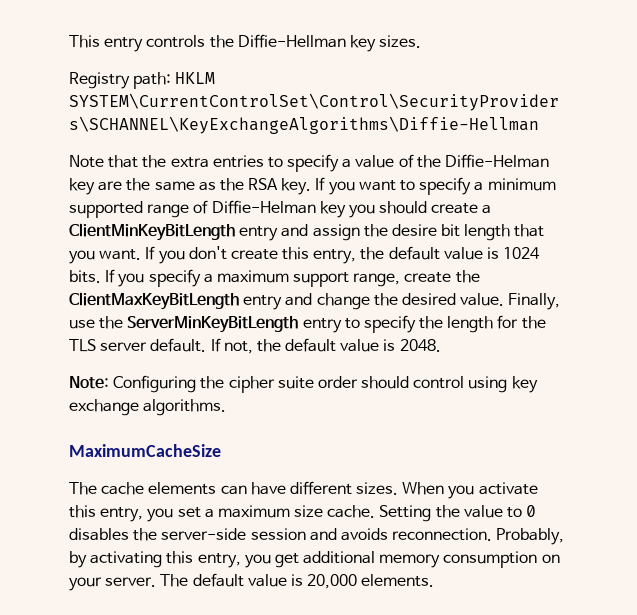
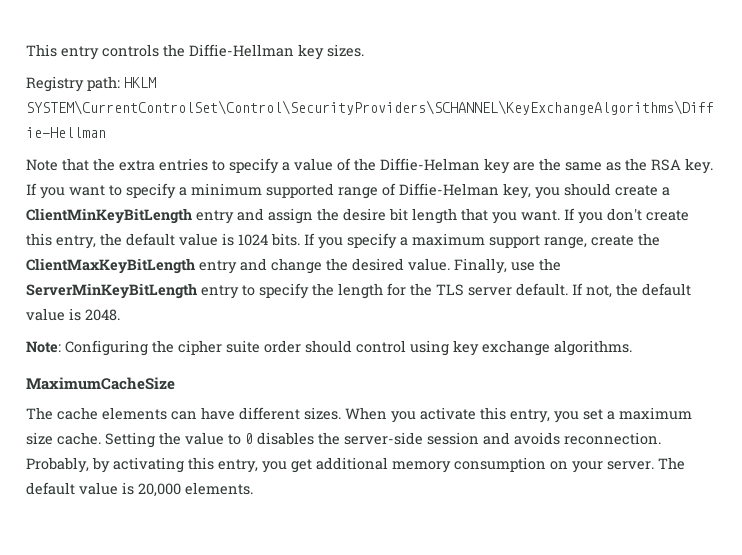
- If you want to specify a minimum supported range of Diffie-Helman key you should create a ClientMinKeyBitLength entry and assign the desire bit length that you want.
+ If you want to specify a minimum supported range of Diffie-Helman key, you should create a ClientMinKeyBitLength entry and assign the desire bit length that you want.

